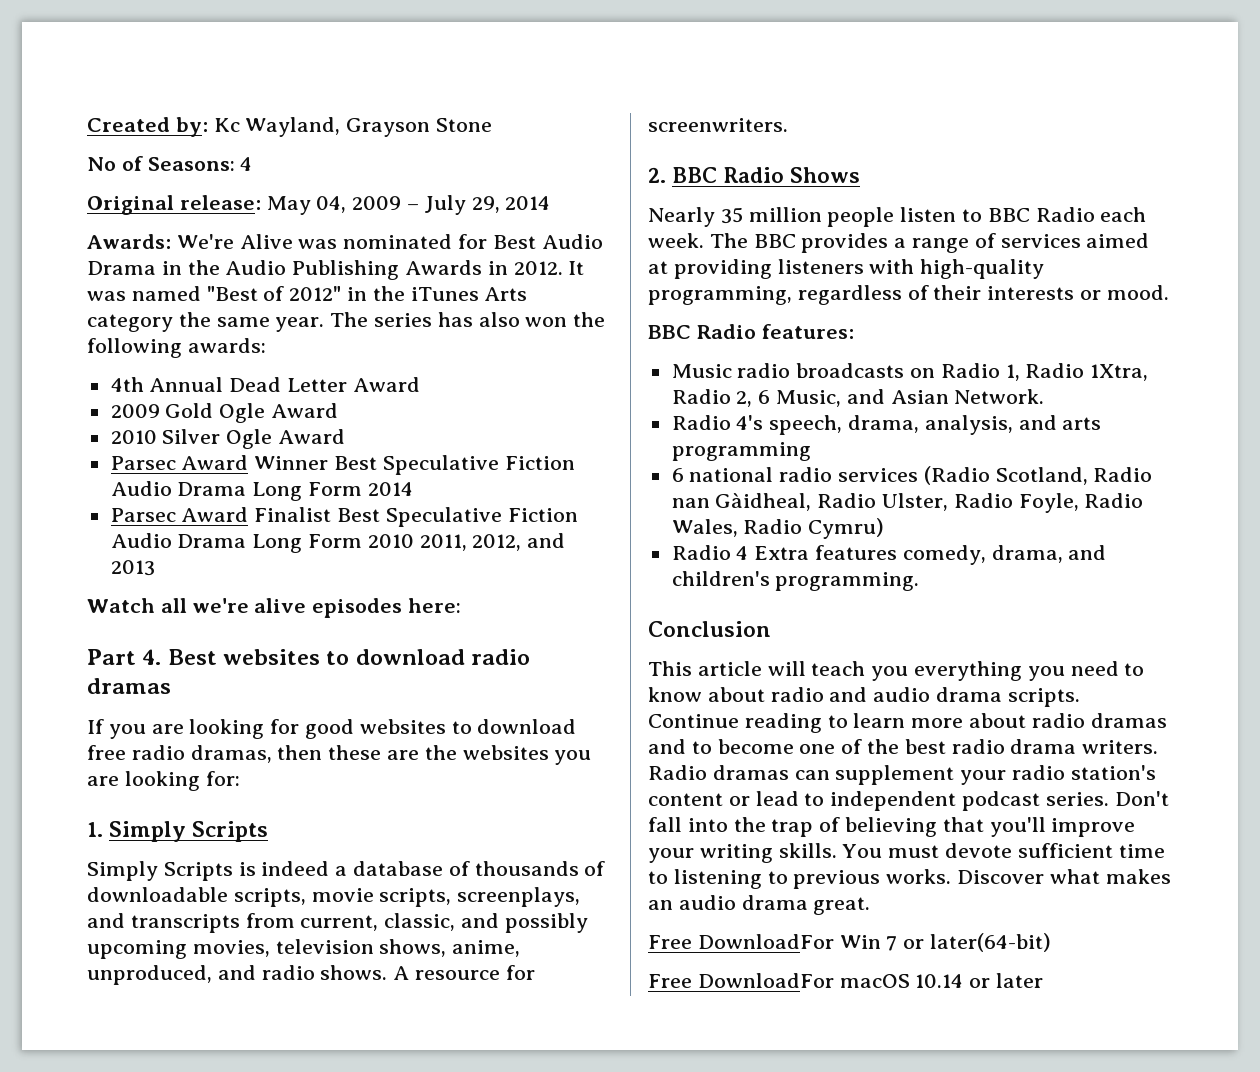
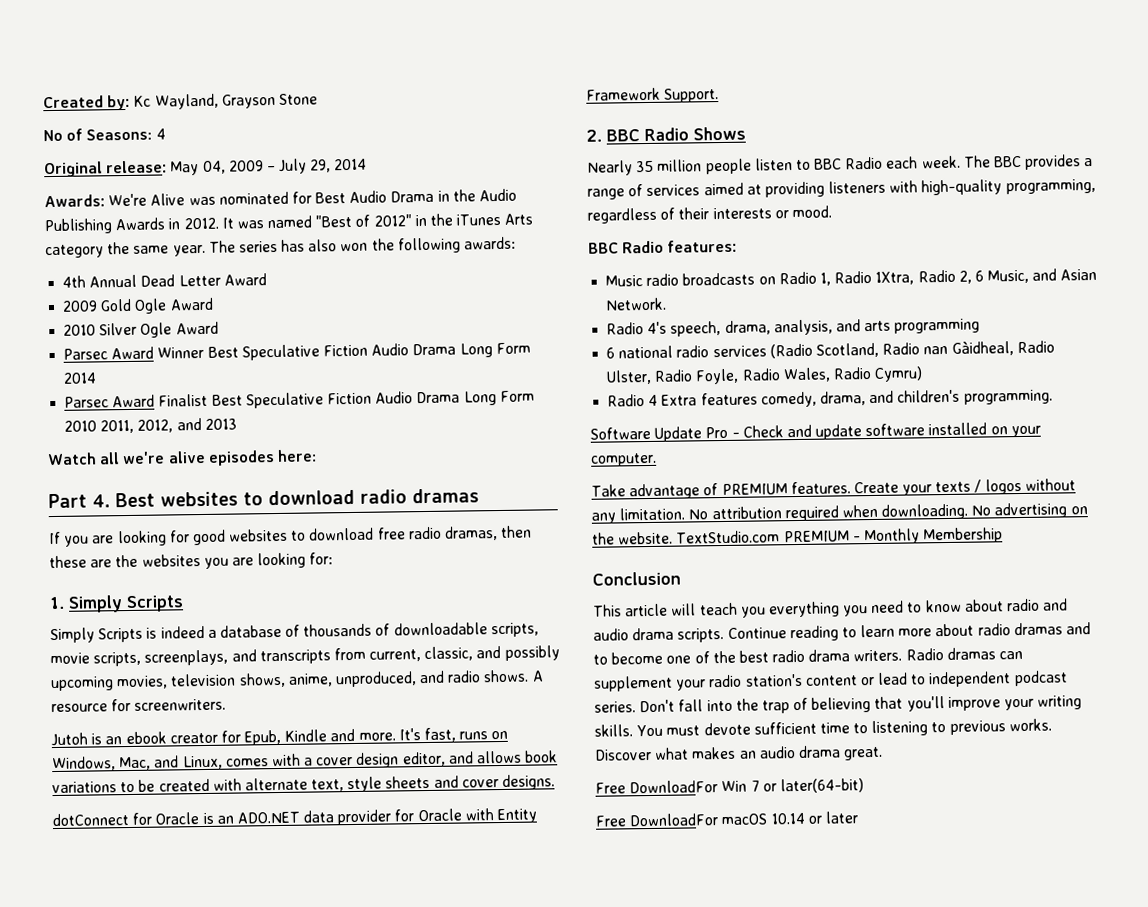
+ Jutoh is an ebook creator for Epub, Kindle and more. It's fast, runs on Windows, Mac, and Linux, comes with a cover design editor, and allows book variations to be created with alternate text, style sheets and cover designs.
+ dotConnect for Oracle is an ADO.NET data provider for Oracle with Entity Framework Support.
+ Software Update Pro - Check and update software installed on your computer.
+ Take advantage of PREMIUM features. Create your texts / logos without any limitation. No attribution required when downloading. No advertising on the website. TextStudio.com PREMIUM - Monthly Membership

